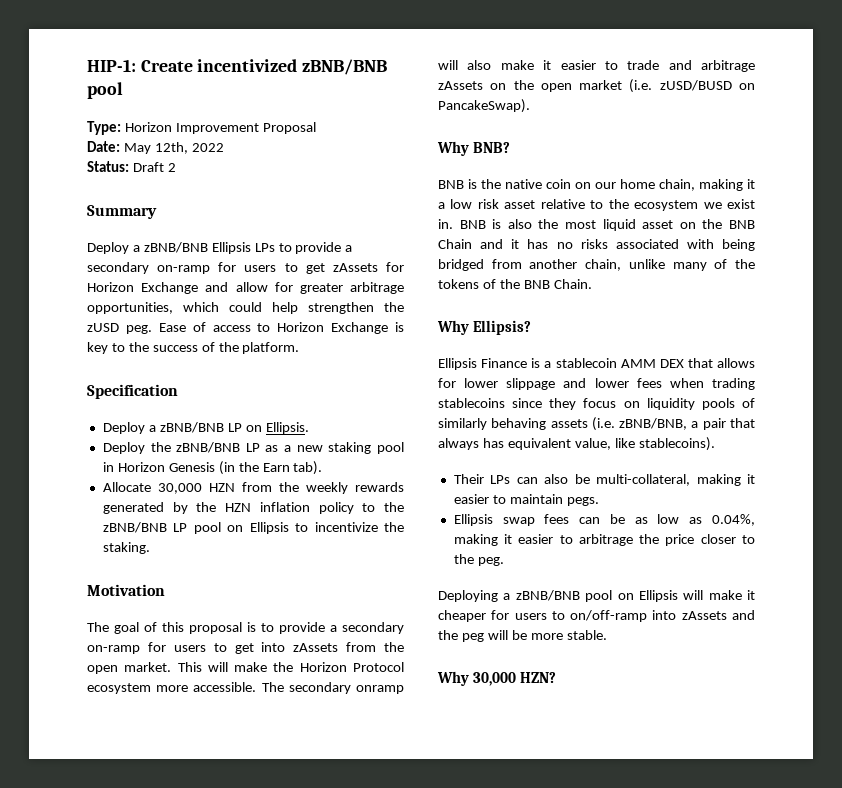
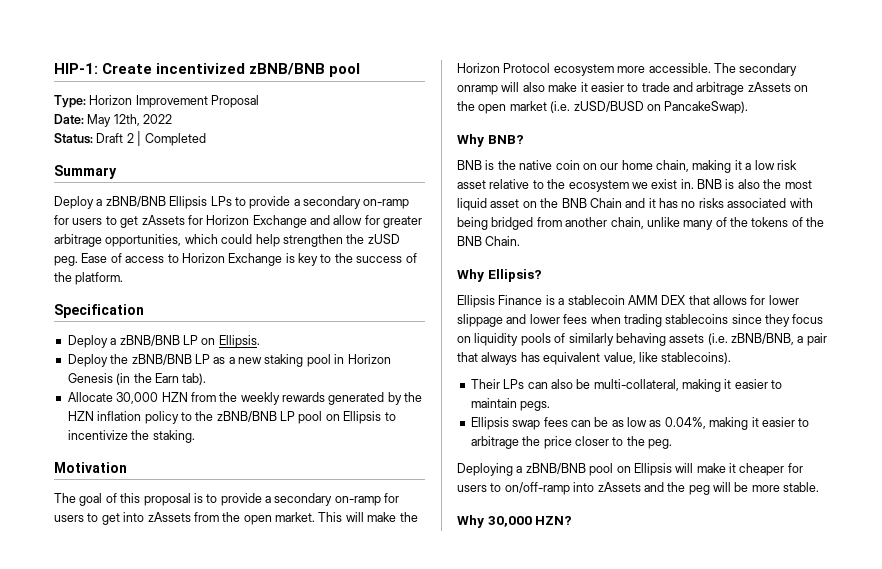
- Status: Draft 2
+ Status: Draft 2 | Completed

